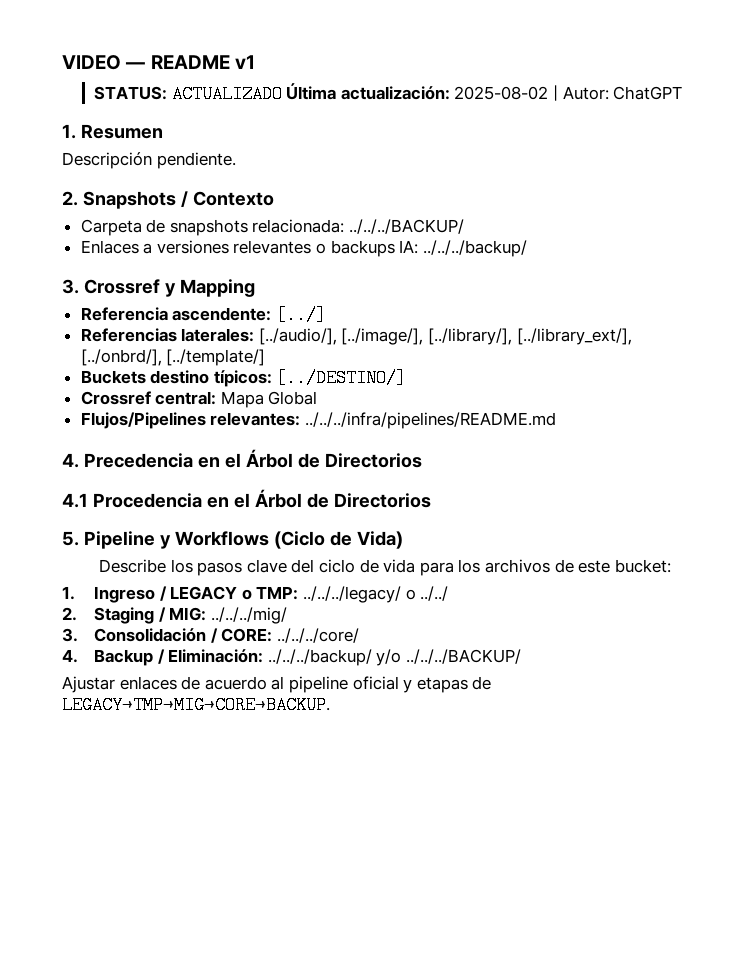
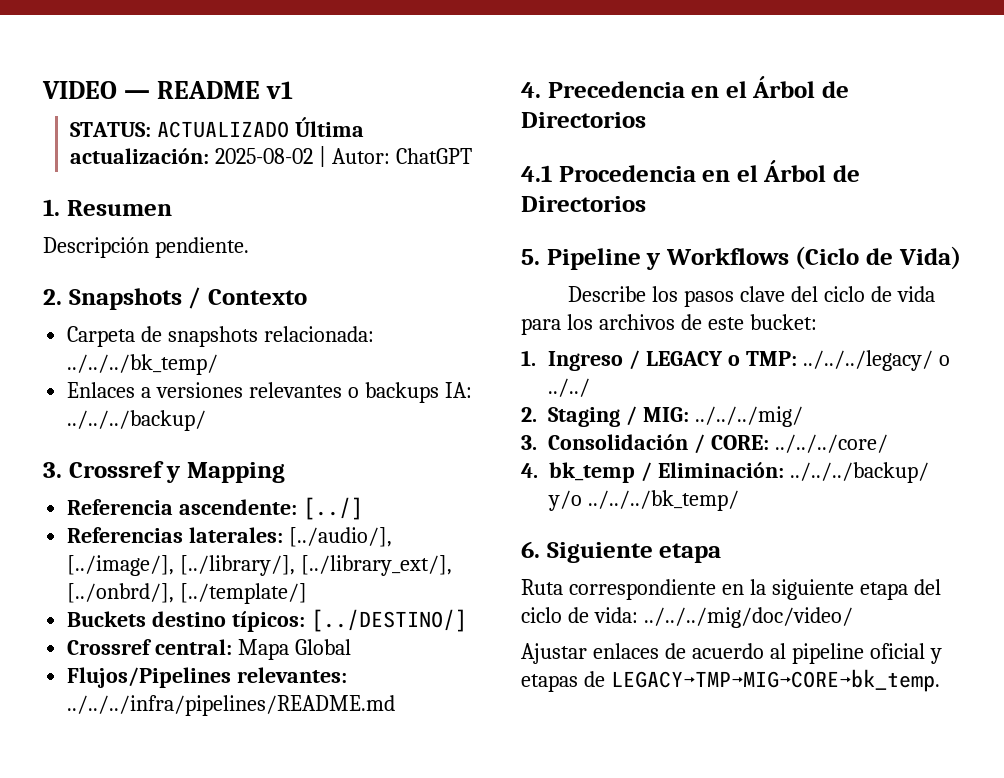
- Carpeta de snapshots relacionada: ../../../BACKUP/
+ Carpeta de snapshots relacionada: ../../../bk_temp/
- 4. Backup / Eliminación: ../../../backup/ y/o ../../../BACKUP/
+ 4. bk_temp / Eliminación: ../../../backup/ y/o ../../../bk_temp/
+ 6. Siguiente etapa
+ Ruta correspondiente en la siguiente etapa del ciclo de vida: ../../../mig/doc/video/
- Ajustar enlaces de acuerdo al pipeline oficial y etapas de LEGACY→TMP→MIG→CORE→BACKUP.
+ Ajustar enlaces de acuerdo al pipeline oficial y etapas de LEGACY→TMP→MIG→CORE→bk_temp.

